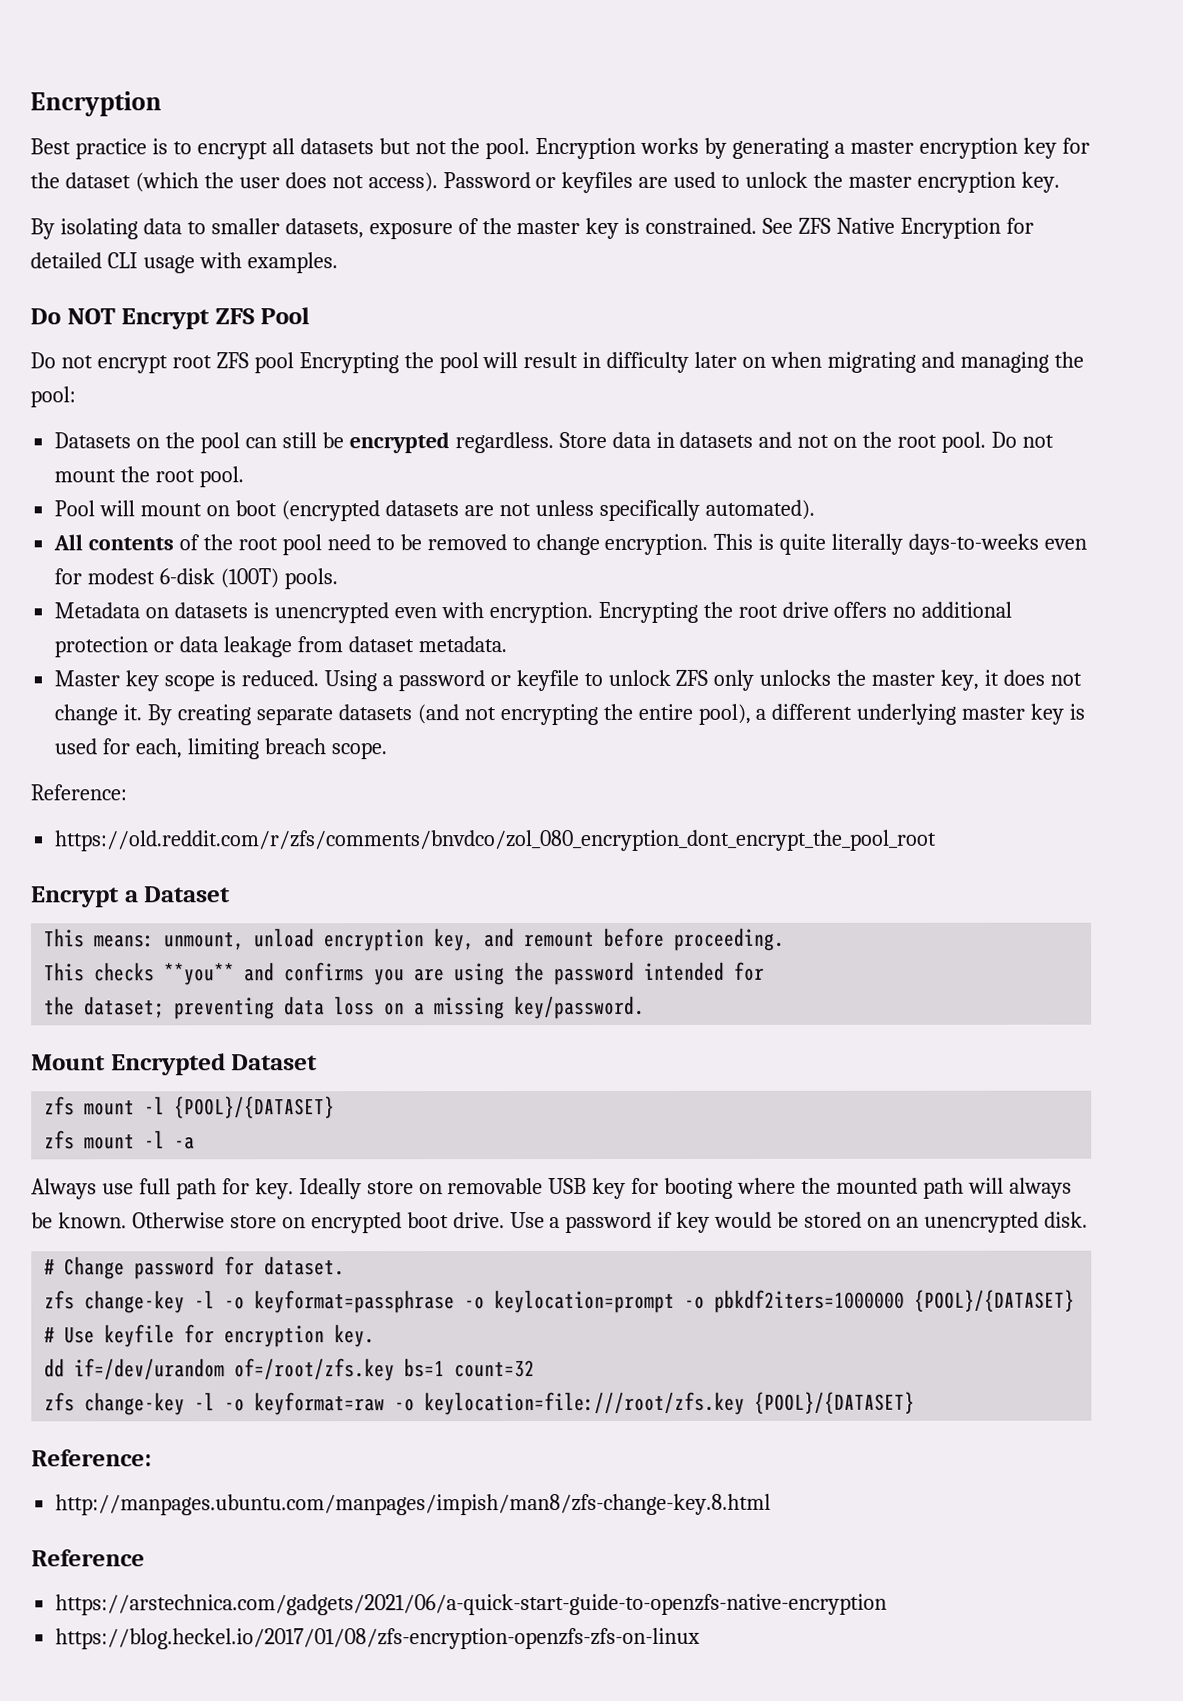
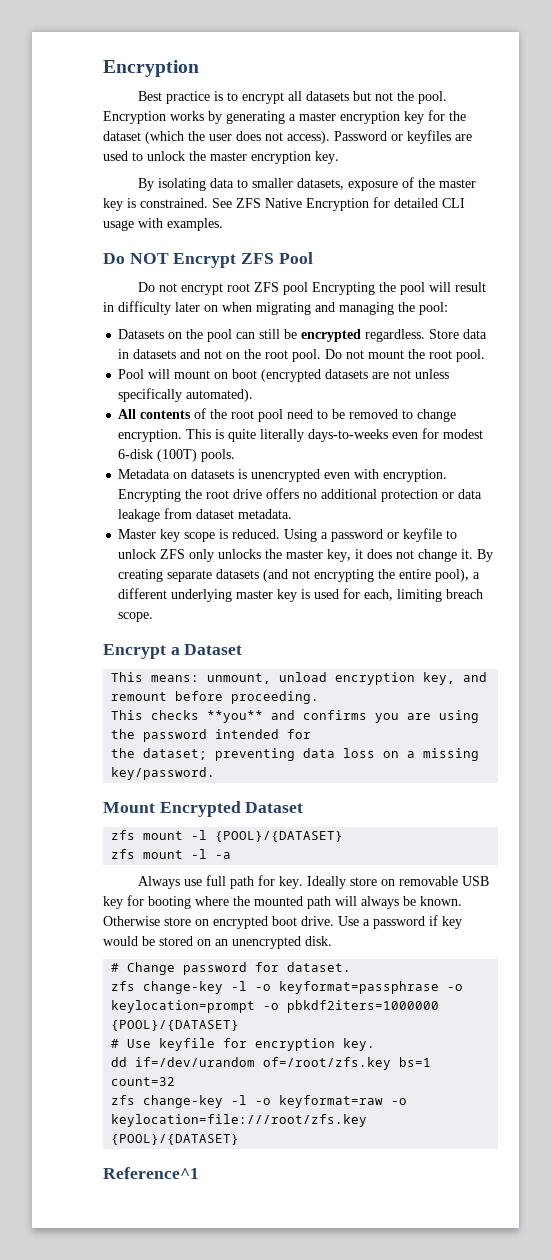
  By creating separate datasets (and not encrypting the entire pool), a different underlying master key is used for each, limiting breach scope.
- Reference:
- https://old.reddit.com/r/zfs/comments/bnvdco/zol_080_encryption_dont_encrypt_the_pool_root
  zfs change-key -l -o keyformat=raw -o keylocation=file:///root/zfs.key {POOL}/{DATASET}
- Reference:
- http://manpages.ubuntu.com/manpages/impish/man8/zfs-change-key.8.html
- Reference
- https://arstechnica.com/gadgets/2021/06/a-quick-start-guide-to-openzfs-native-encryption
- https://blog.heckel.io/2017/01/08/zfs-encryption-openzfs-zfs-on-linux
+ Reference^1

